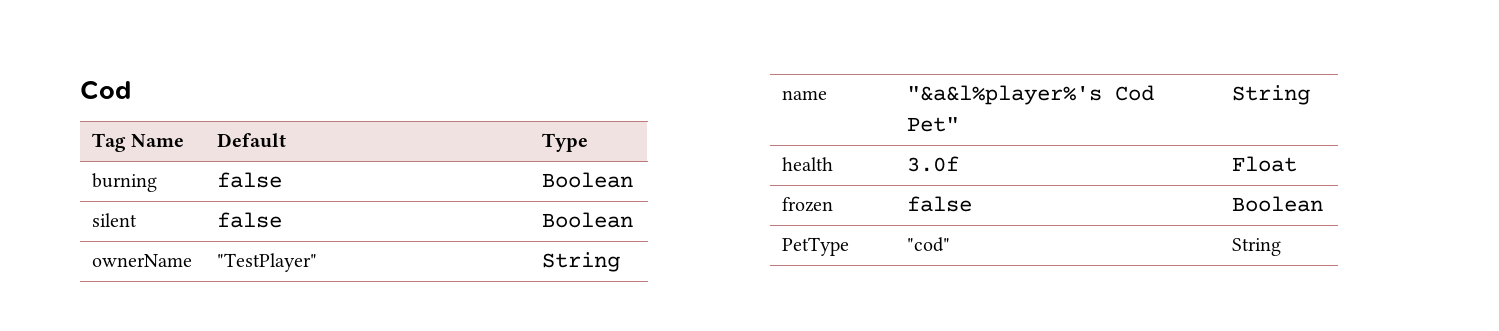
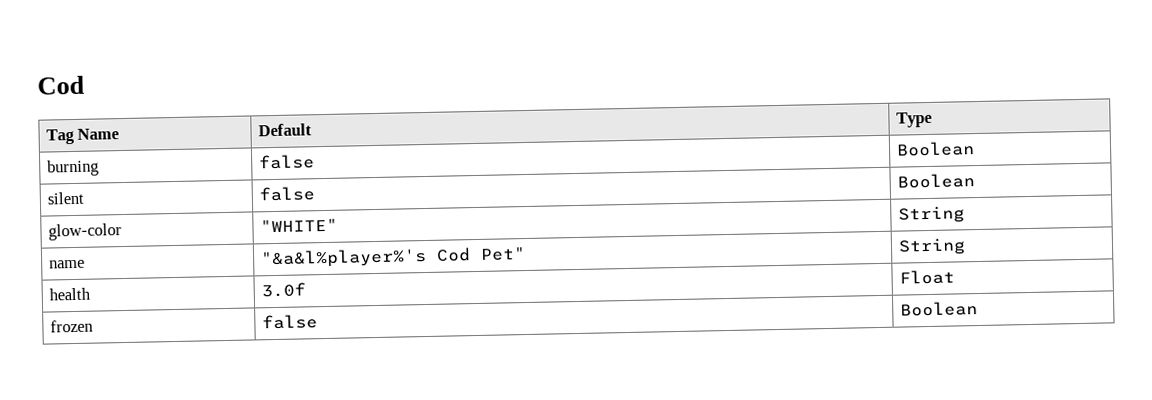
- ownerName | "TestPlayer" | String
+ glow-color | "WHITE" | String
- PetType | "cod" | String

